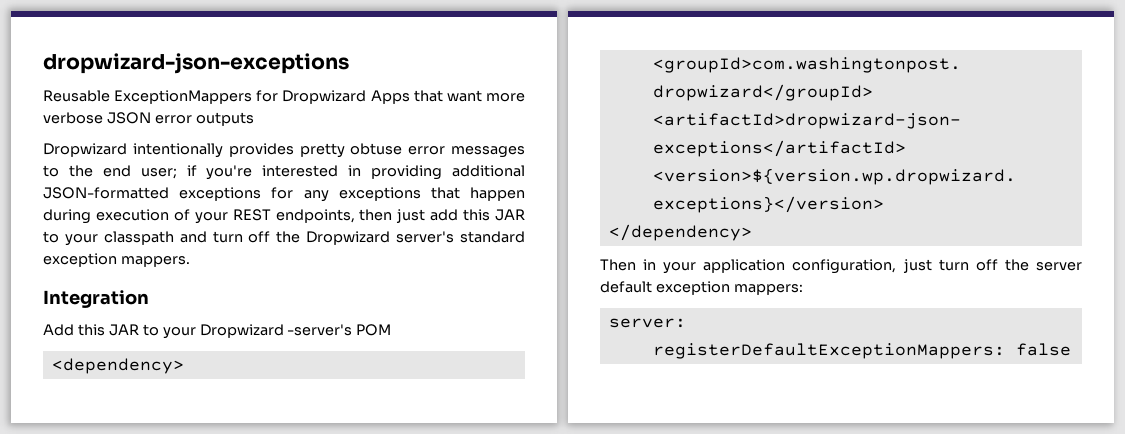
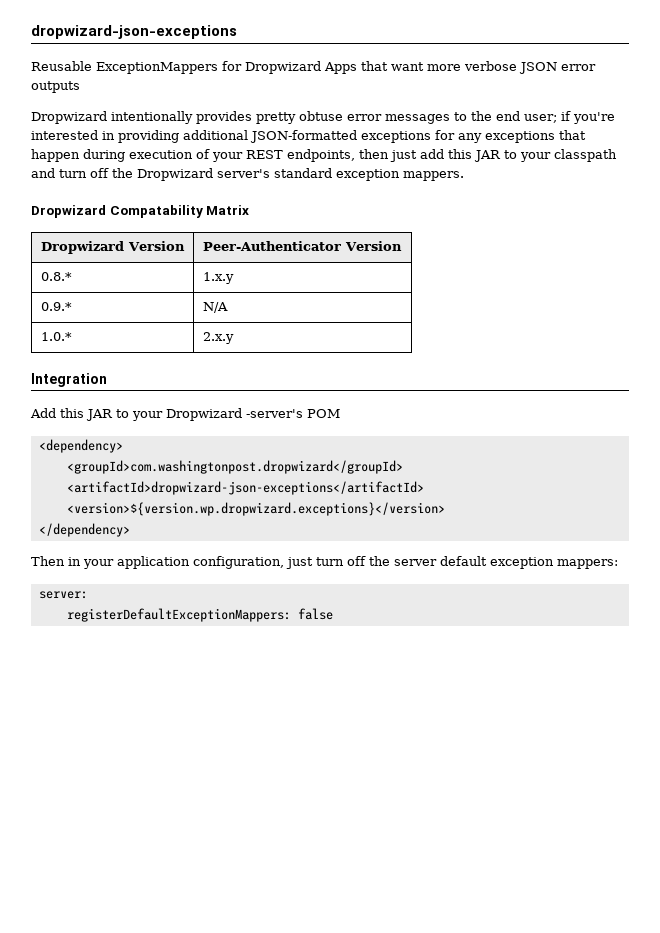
+ Dropwizard Compatability Matrix
+ Dropwizard Version | Peer-Authenticator Version
+ 0.8.* | 1.x.y
+ 0.9.* | N/A
+ 1.0.* | 2.x.y

